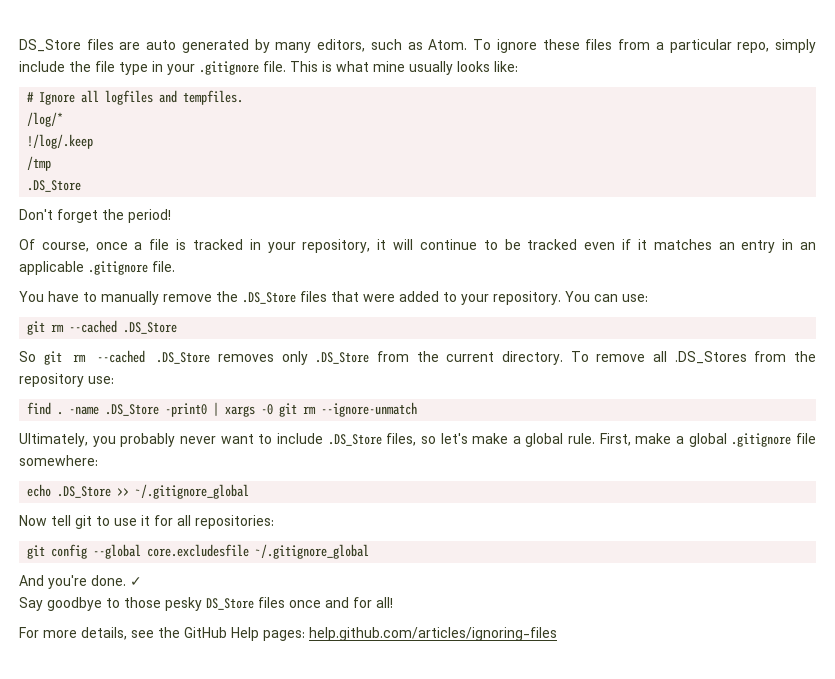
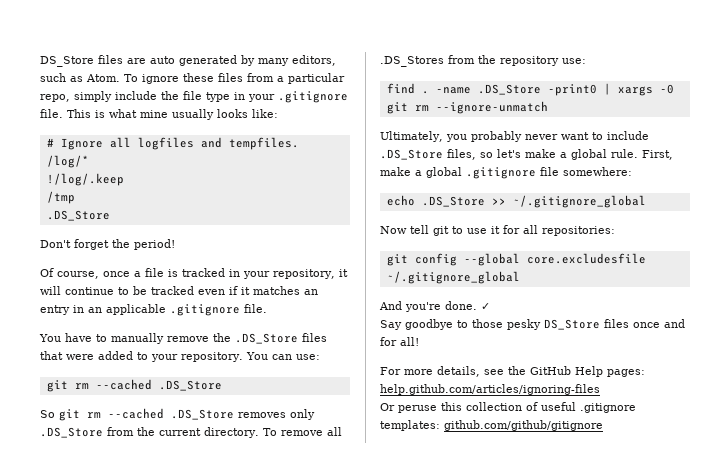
+ Or peruse this collection of useful .gitignore templates: github.com/github/gitignore

